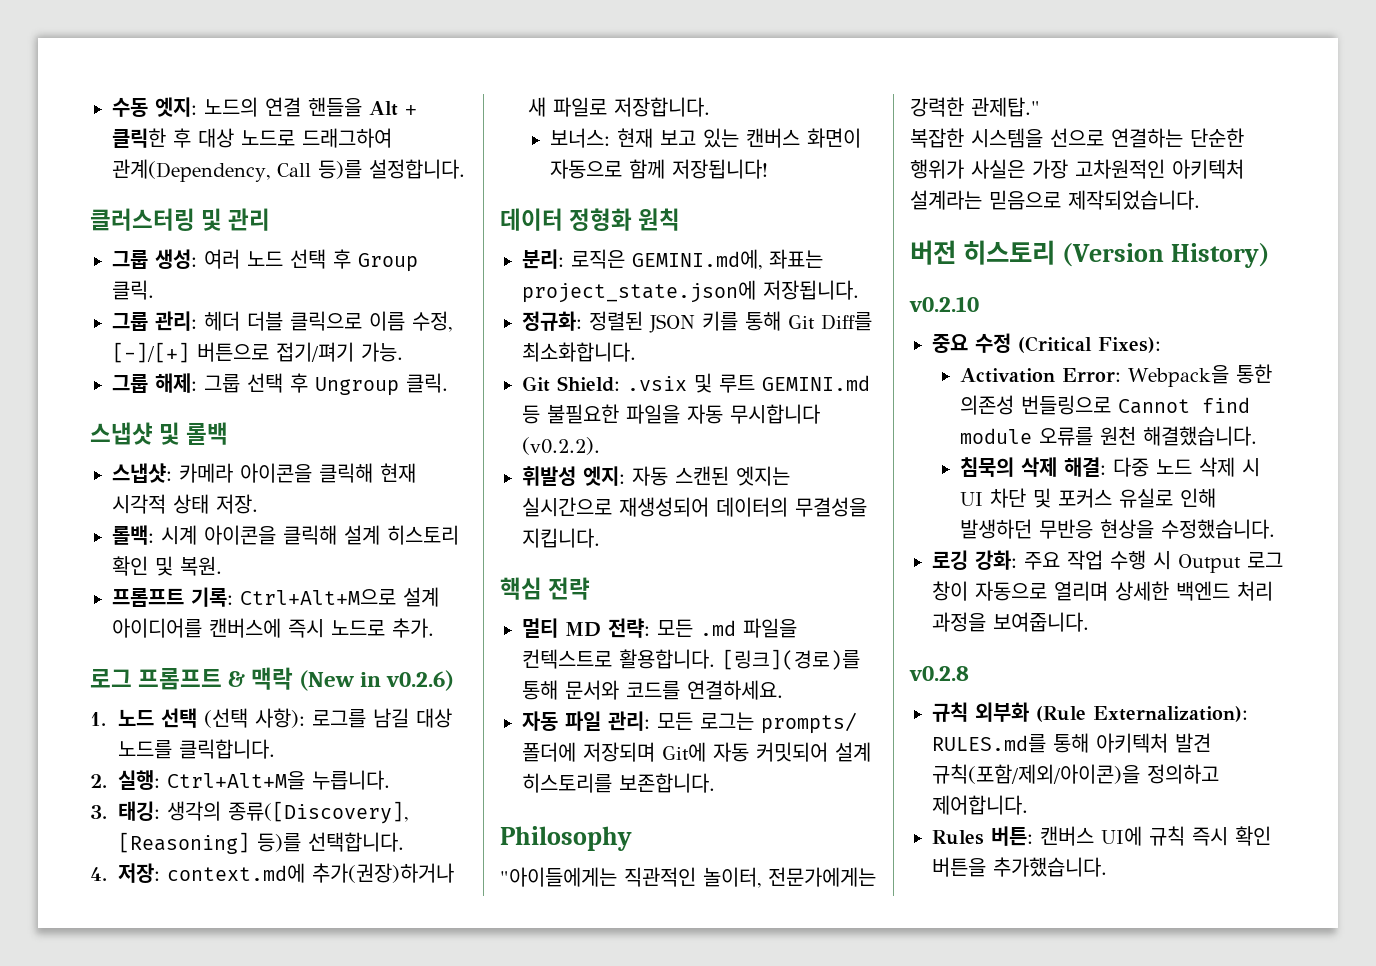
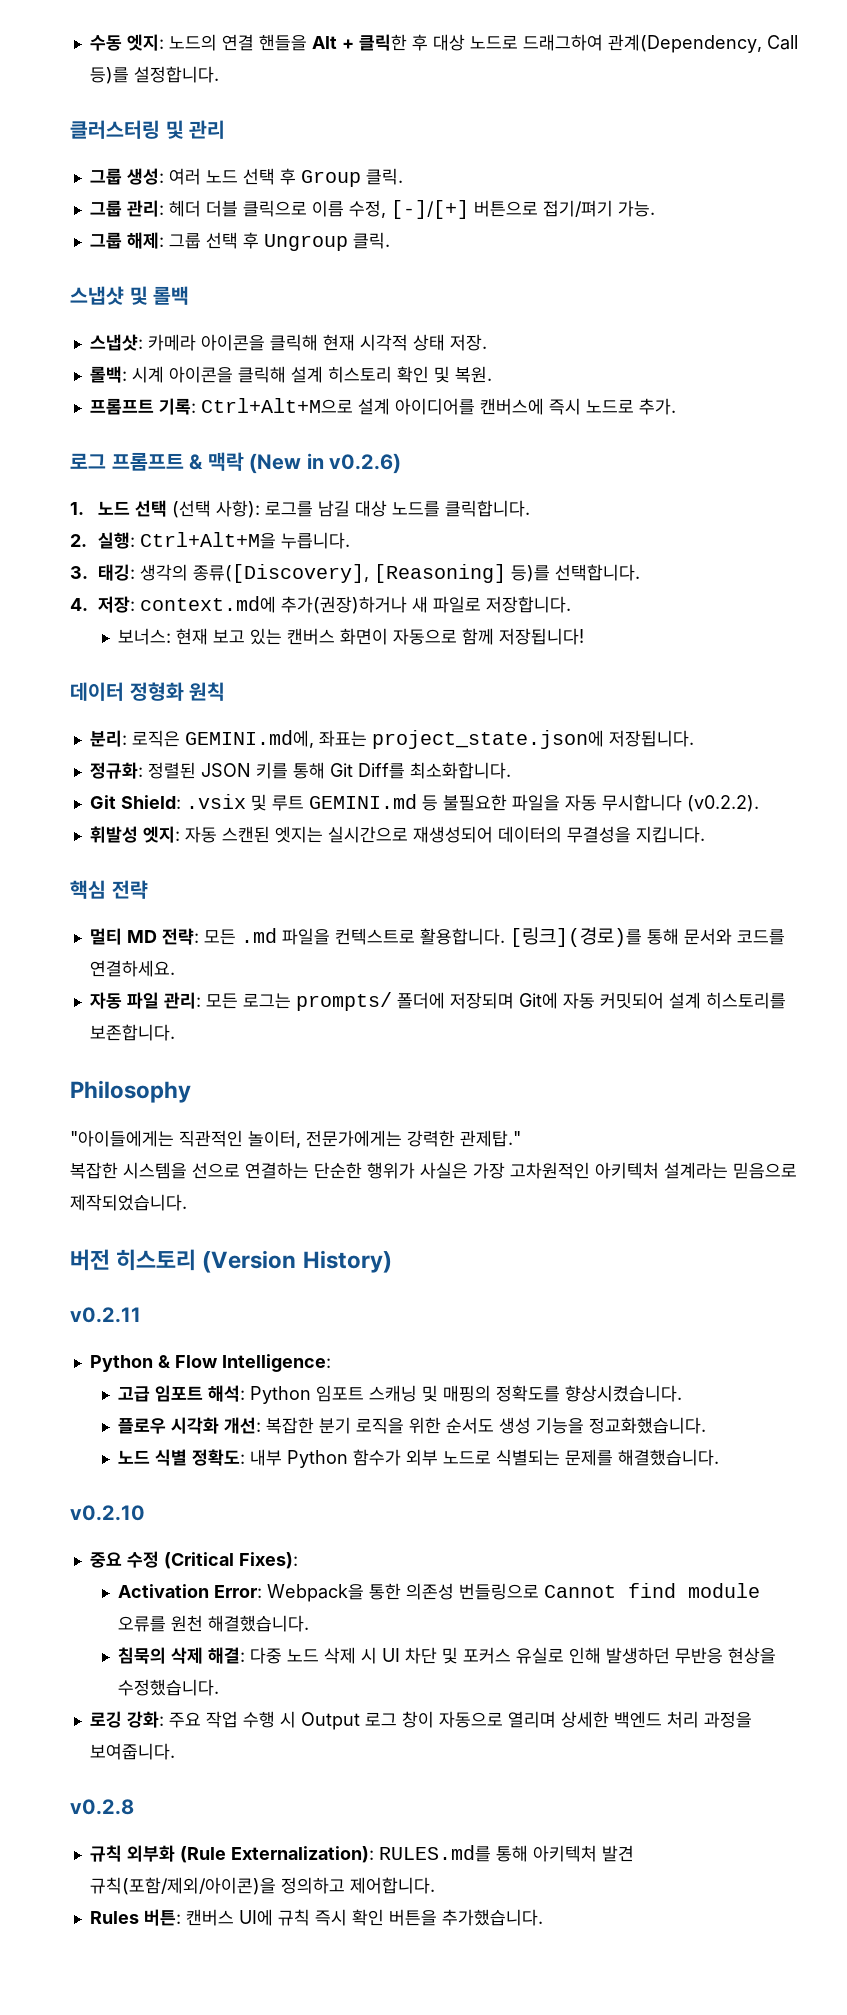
+ v0.2.11
+ Python & Flow Intelligence:
+ 고급 임포트 해석: Python 임포트 스캐닝 및 매핑의 정확도를 향상시켰습니다.
+ 플로우 시각화 개선: 복잡한 분기 로직을 위한 순서도 생성 기능을 정교화했습니다.
+ 노드 식별 정확도: 내부 Python 함수가 외부 노드로 식별되는 문제를 해결했습니다.

